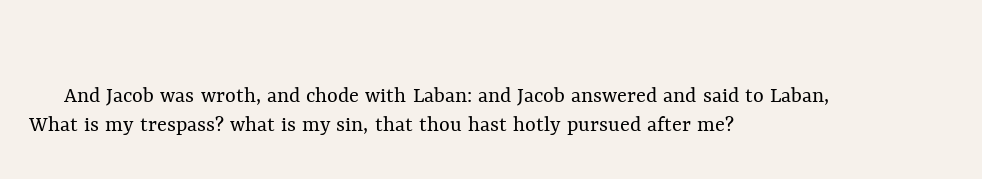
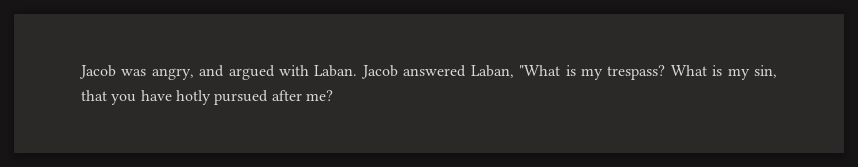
- And Jacob was wroth, and chode with Laban: and Jacob answered and said to Laban, What is my trespass? what is my sin, that thou hast hotly pursued after me?
+ Jacob was angry, and argued with Laban. Jacob answered Laban, "What is my trespass? What is my sin, that you have hotly pursued after me?

